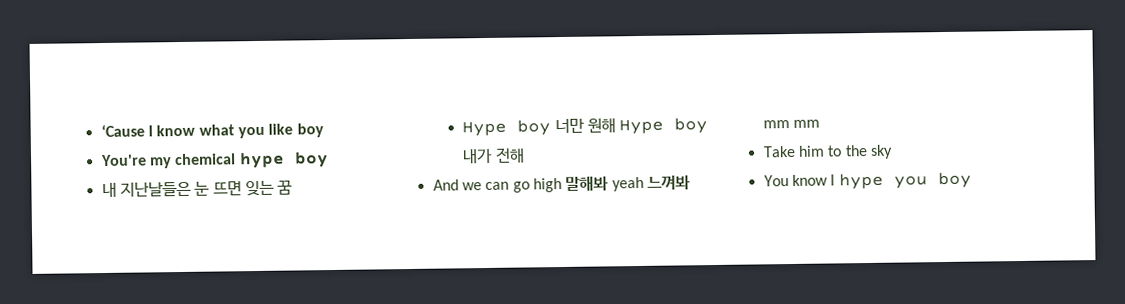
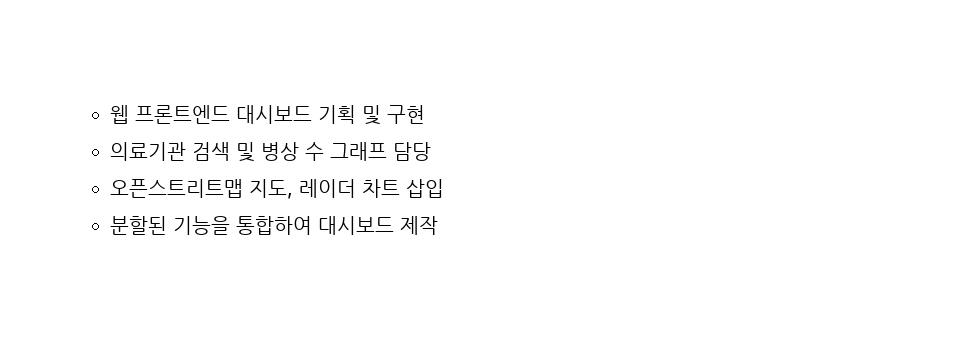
- ‘Cause I know what you like boy
- You're my chemical hype boy
- 내 지난날들은 눈 뜨면 잊는 꿈
- Hype boy 너만 원해 Hype boy 내가 전해
- And we can go high 말해봐 yeah 느껴봐 mm mm
- Take him to the sky
- You know I hype you boy
+ 웹 프론트엔드 대시보드 기획 및 구현
+ 의료기관 검색 및 병상 수 그래프 담당
+ 오픈스트리트맵 지도, 레이더 차트 삽입
+ 분할된 기능을 통합하여 대시보드 제작

